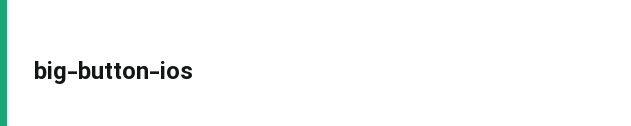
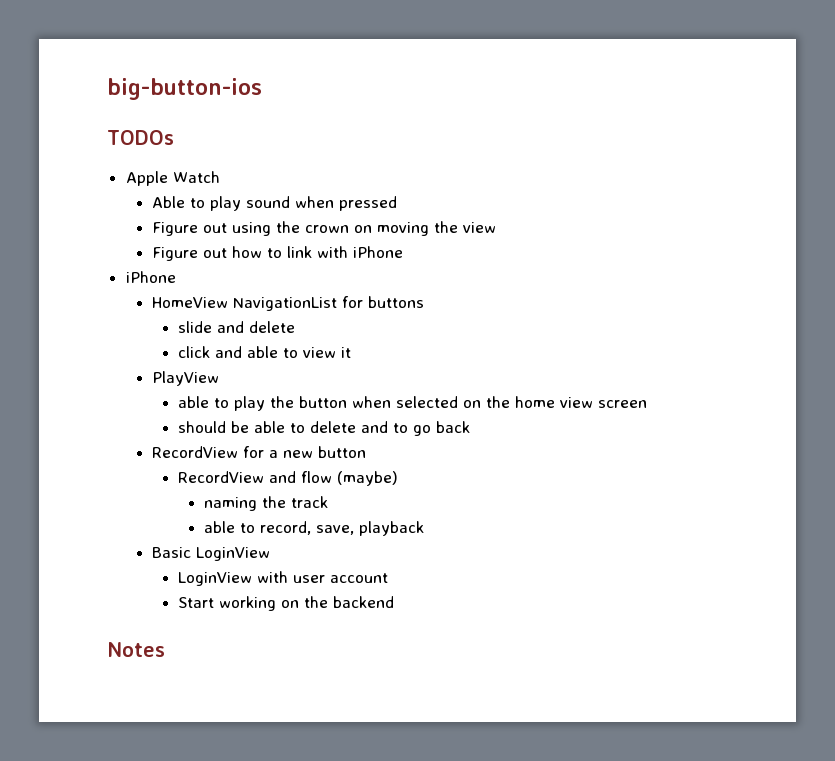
+ TODOs
+ Apple Watch
+ Able to play sound when pressed
+ Figure out using the crown on moving the view
+ Figure out how to link with iPhone
+ iPhone
+ HomeView NavigationList for buttons
+ slide and delete
+ click and able to view it
+ PlayView
+ able to play the button when selected on the home view screen
+ should be able to delete and to go back
+ RecordView for a new button
+ RecordView and flow (maybe)
+ naming the track
+ able to record, save, playback
+ Basic LoginView
+ LoginView with user account
+ Start working on the backend
+ Notes

